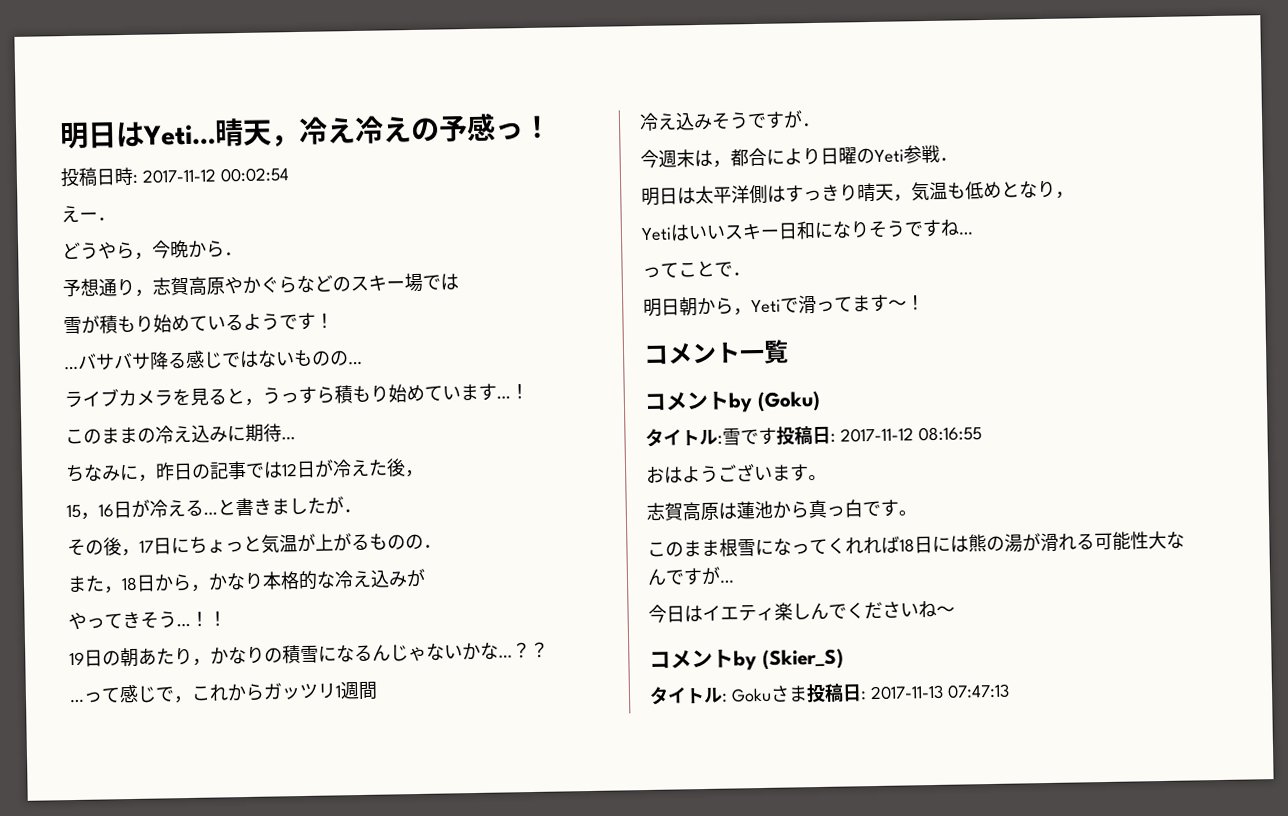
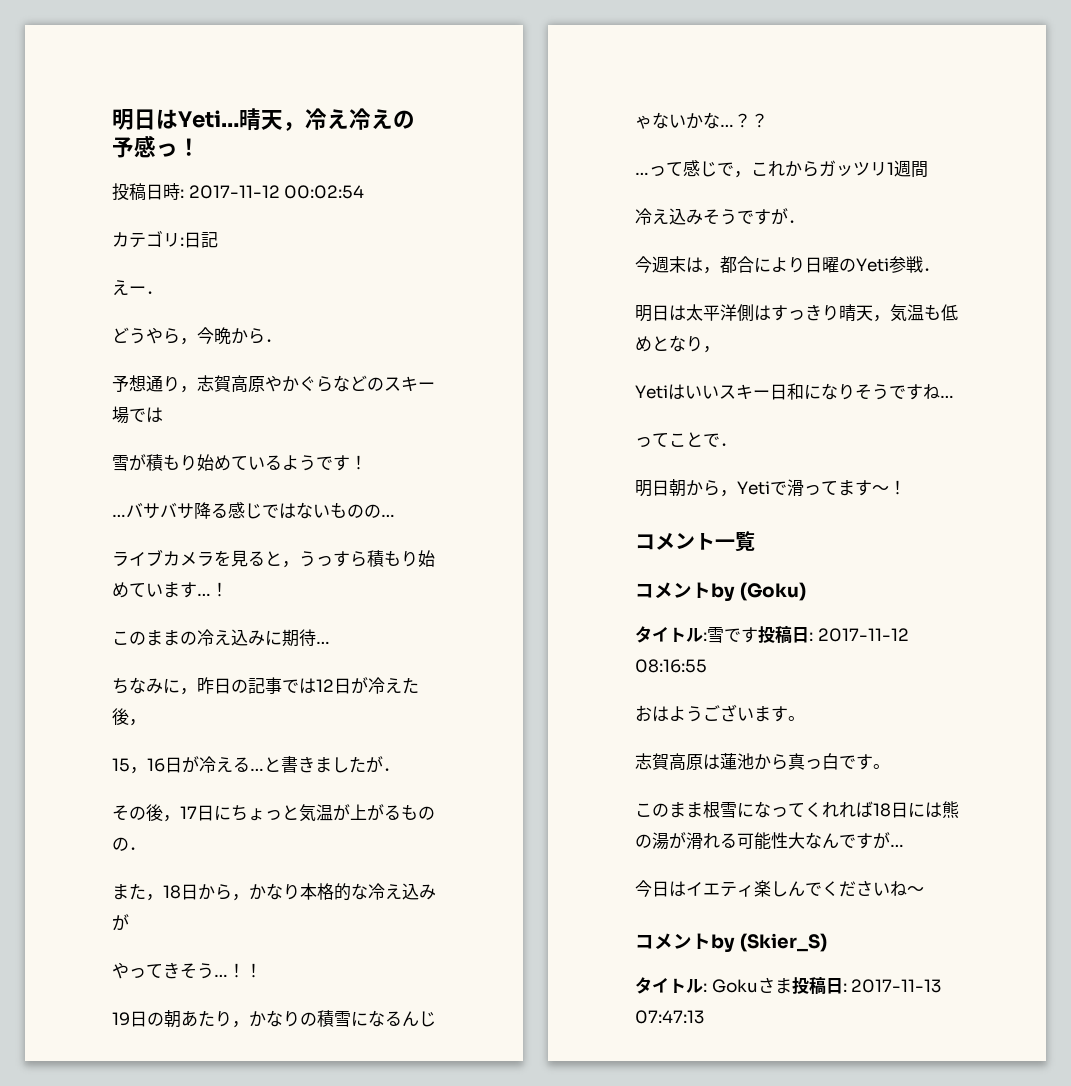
+ カテゴリ:日記

